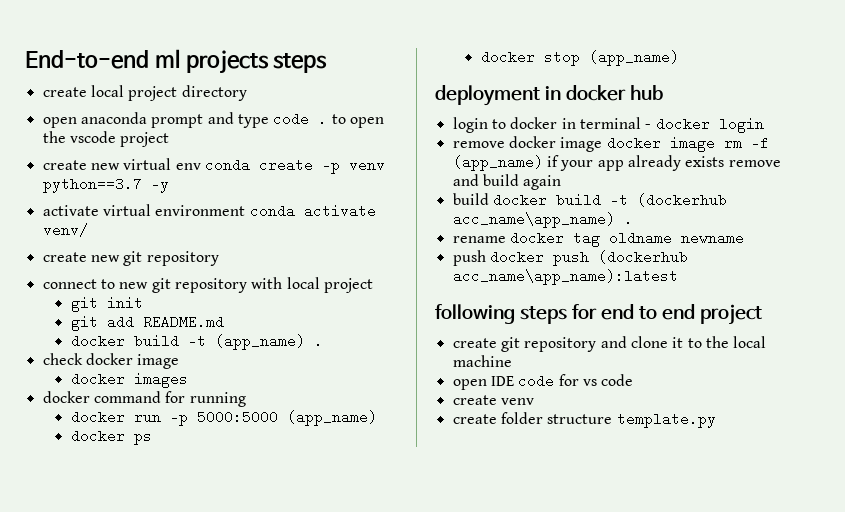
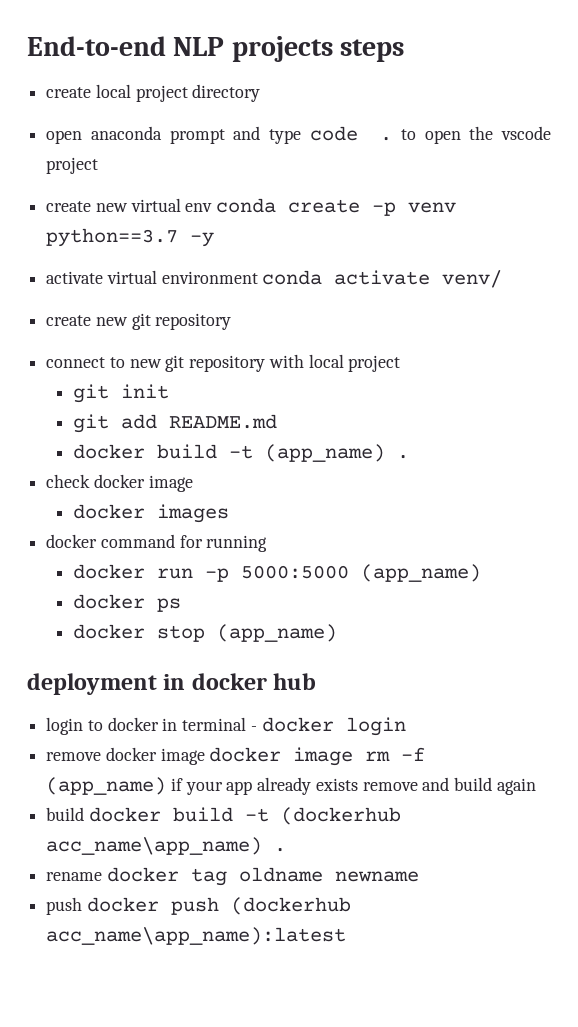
- End-to-end ml projects steps
+ End-to-end NLP projects steps
- following steps for end to end project
- create git repository and clone it to the local machine
- open IDE code for vs code
- create venv
- create folder structure template.py

